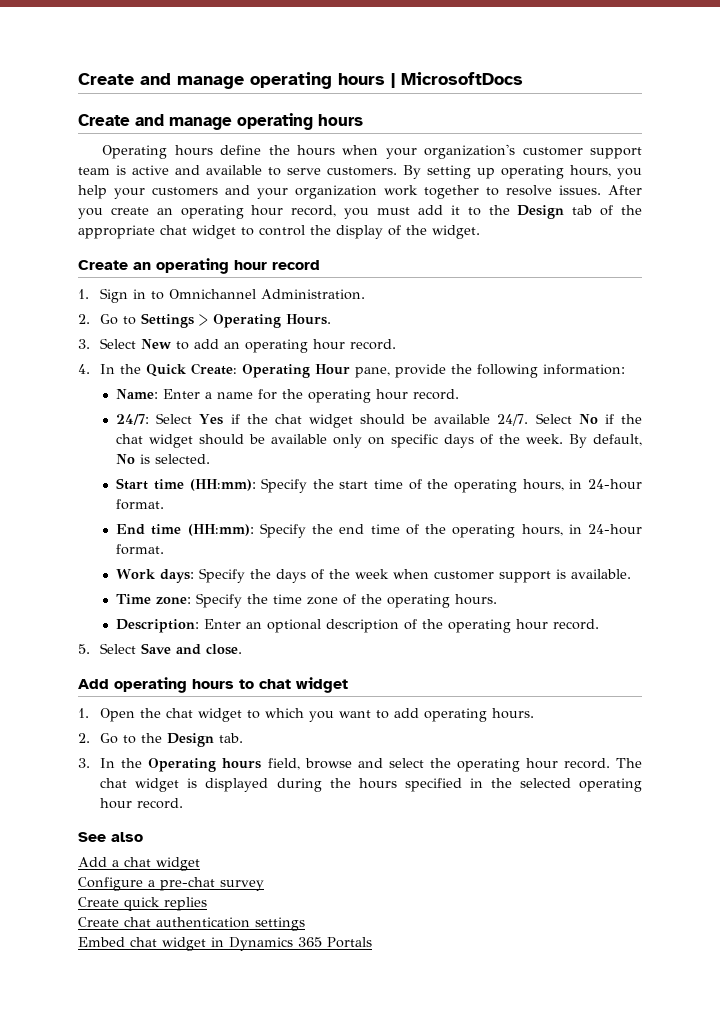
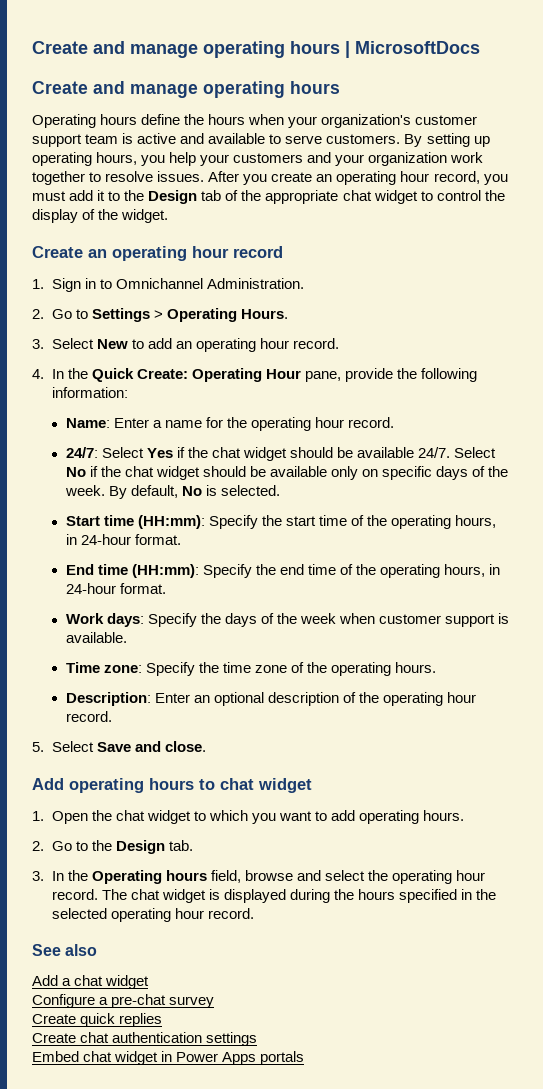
- Embed chat widget in Dynamics 365 Portals
+ Embed chat widget in Power Apps portals

